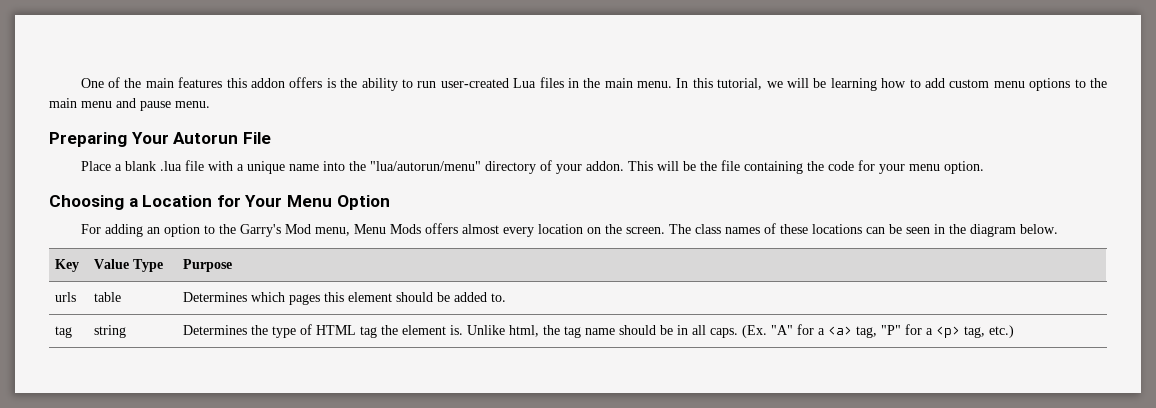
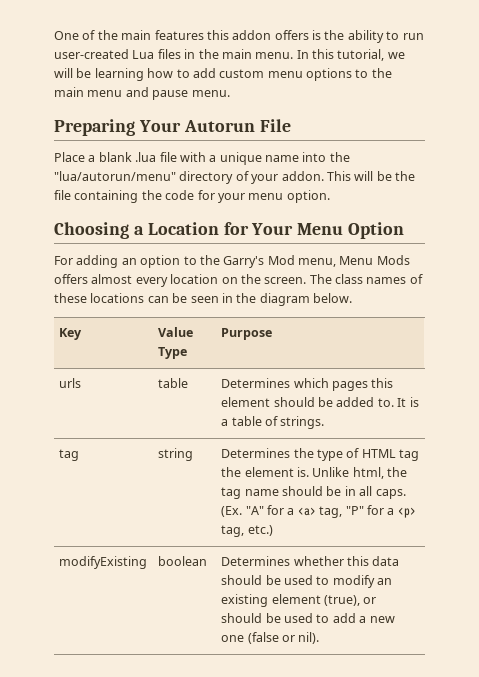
- urls | table | Determines which pages this element should be added to.
+ urls | table | Determines which pages this element should be added to. It is a table of strings.
+ modifyExisting | boolean | Determines whether this data should be used to modify an existing element (true), or should be used to add a new one (false or nil).

